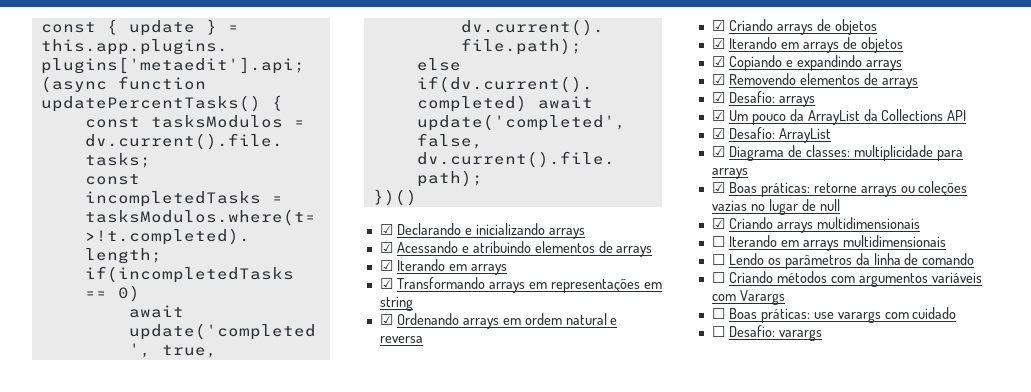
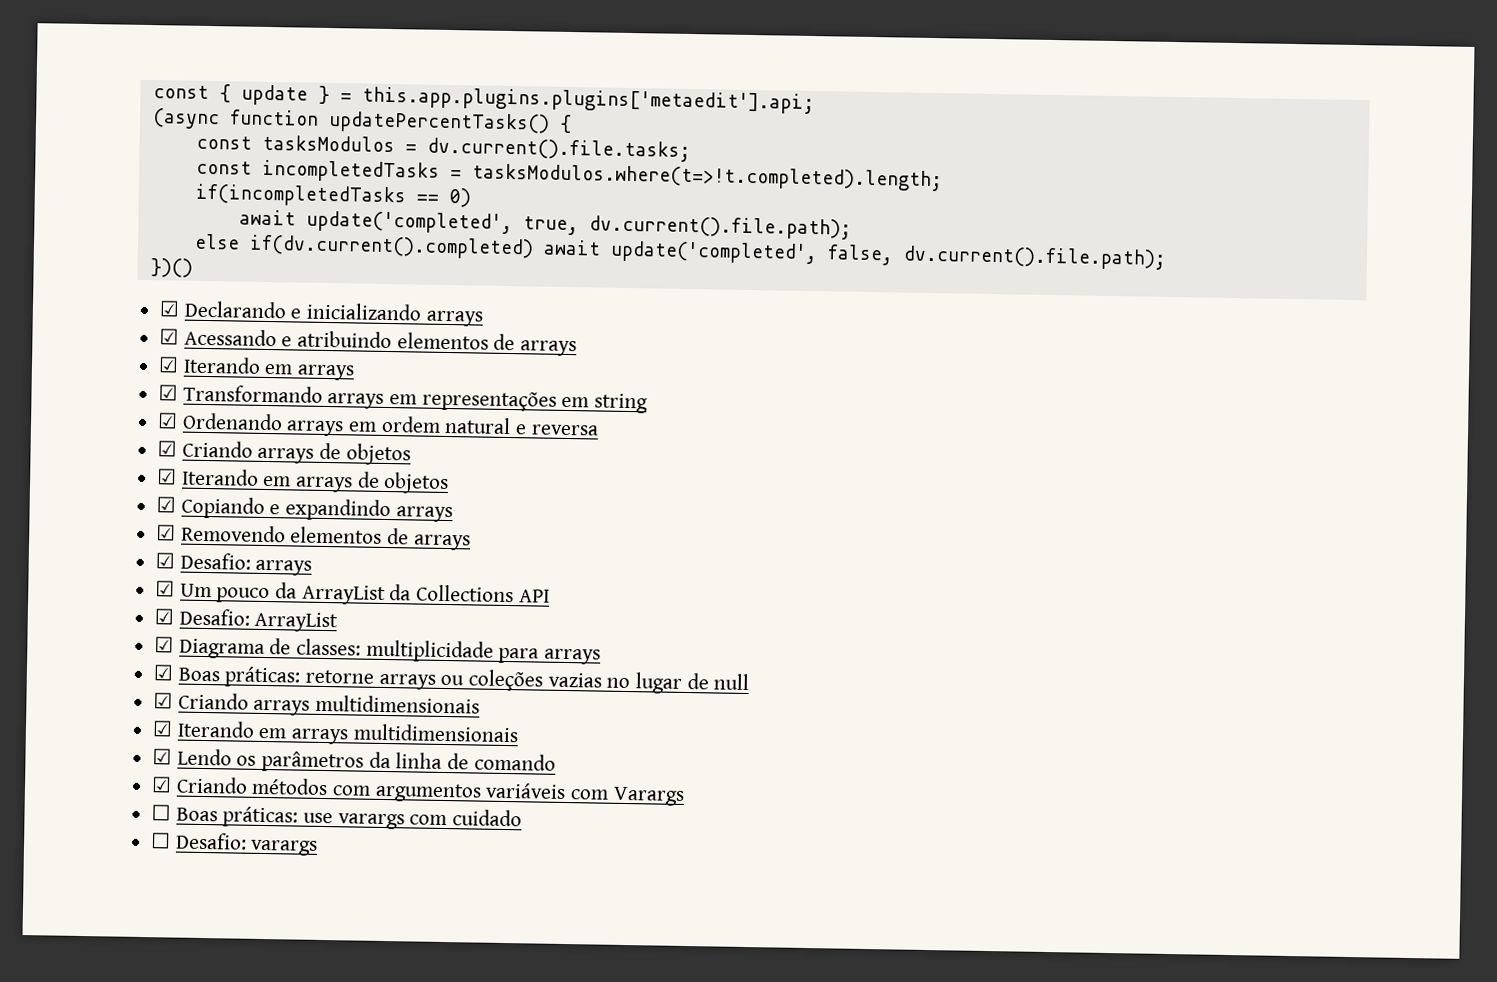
- ☐ Iterando em arrays multidimensionais
+ ☑ Iterando em arrays multidimensionais
- ☐ Lendo os parâmetros da linha de comando
+ ☑ Lendo os parâmetros da linha de comando
- ☐ Criando métodos com argumentos variáveis com Varargs
+ ☑ Criando métodos com argumentos variáveis com Varargs

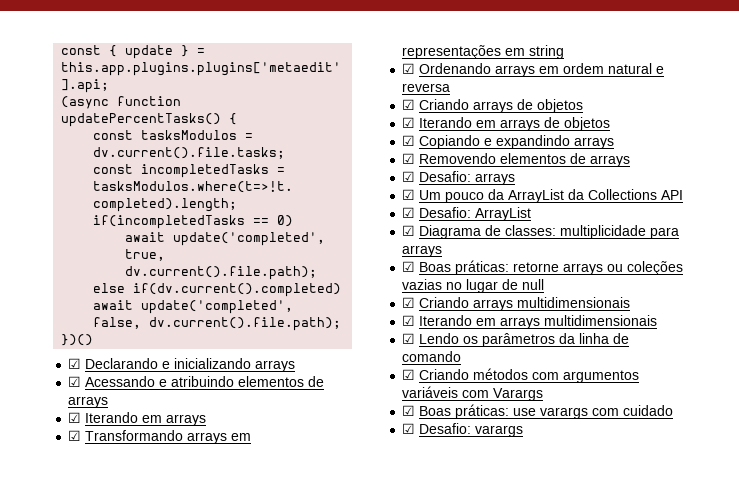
- ☐ Boas práticas: use varargs com cuidado
+ ☑ Boas práticas: use varargs com cuidado
- ☐ Desafio: varargs
+ ☑ Desafio: varargs

